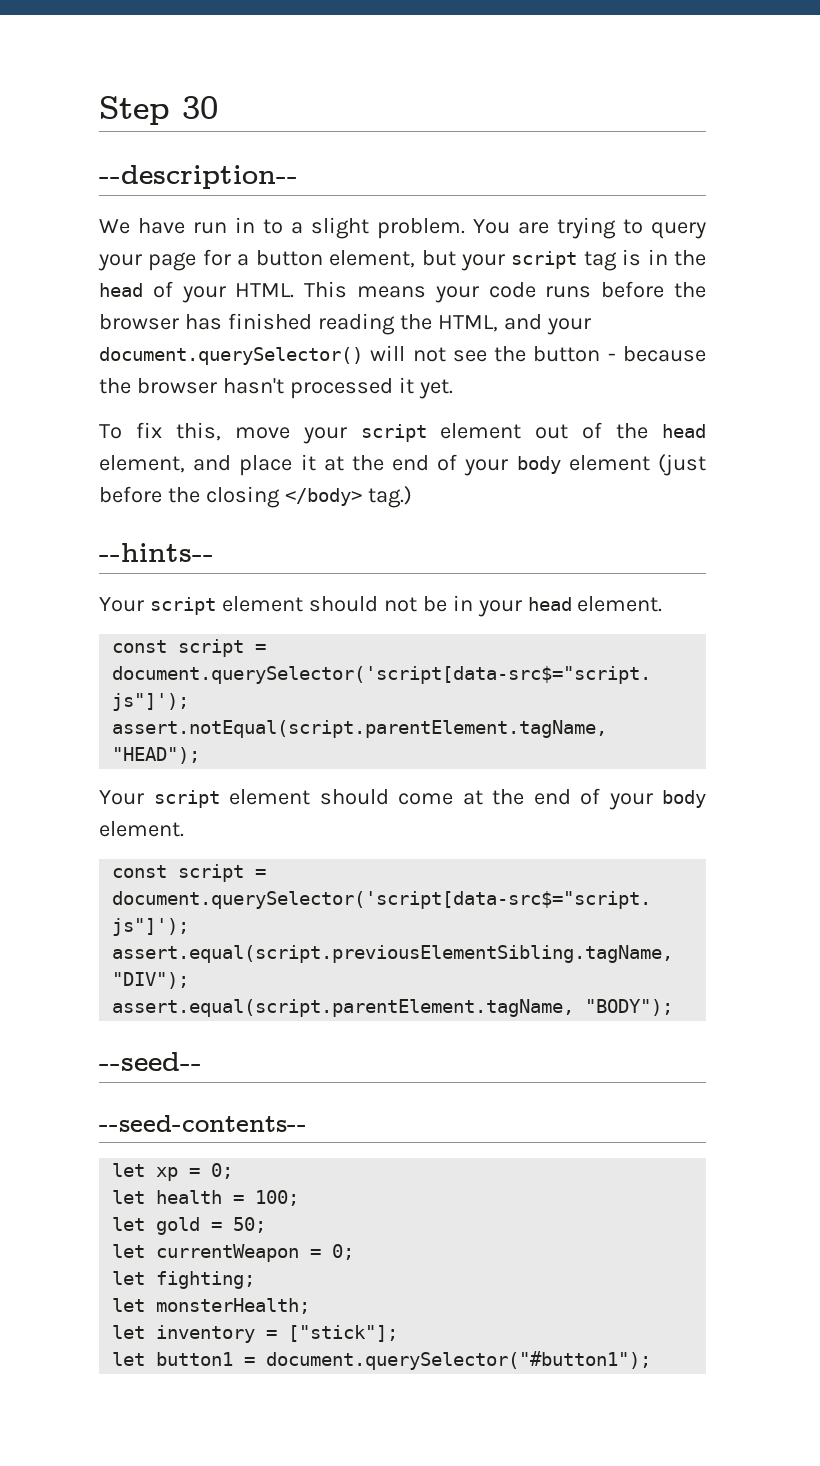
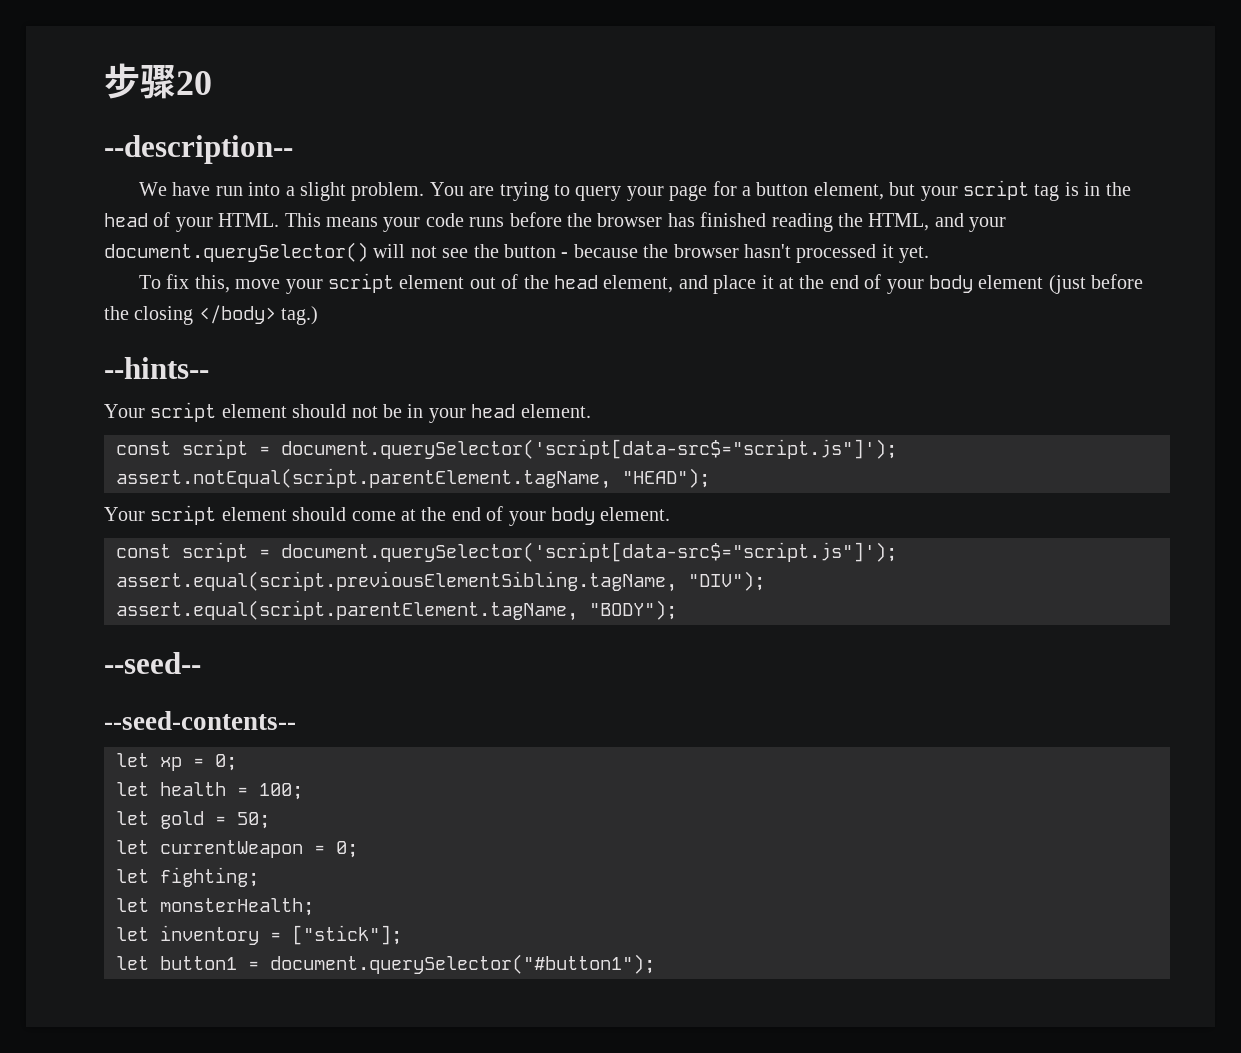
- Step 30
+ 步骤20
- We have run in to a slight problem.
+ We have run into a slight problem.

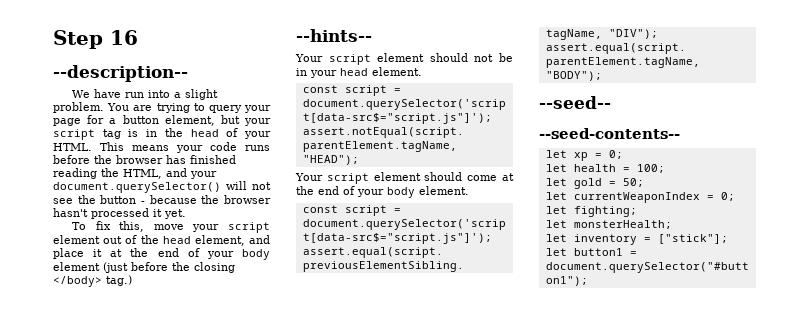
- 步骤20
+ Step 16
- let currentWeapon = 0;
+ let currentWeaponIndex = 0;

